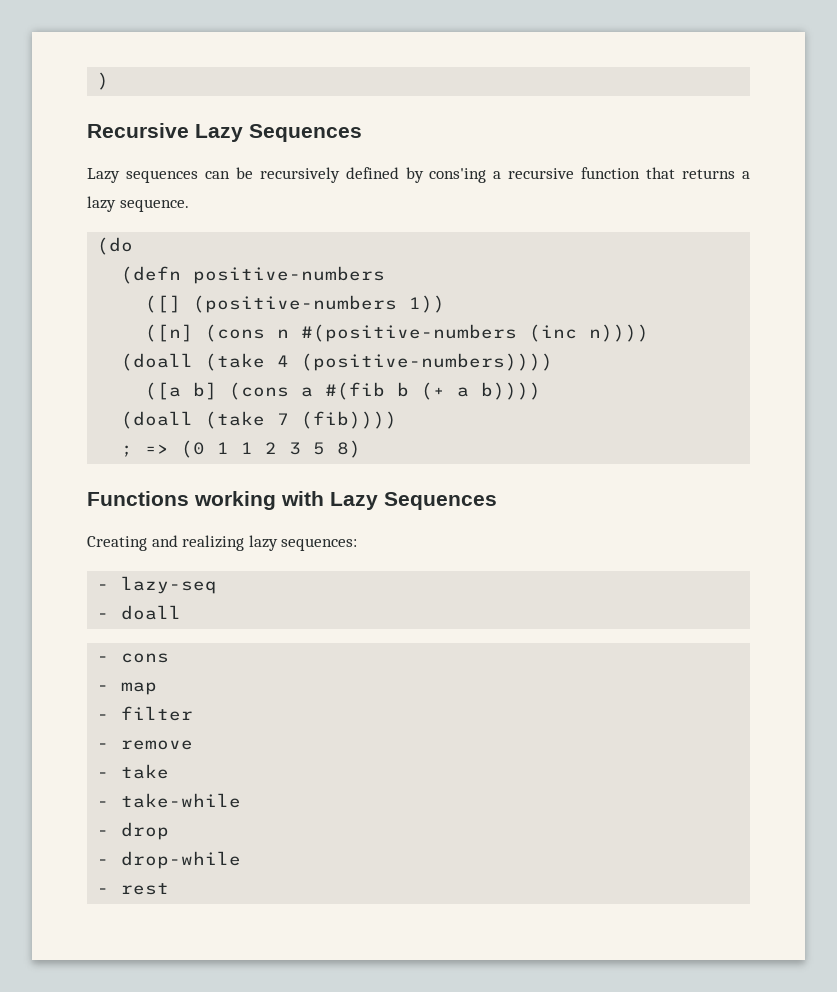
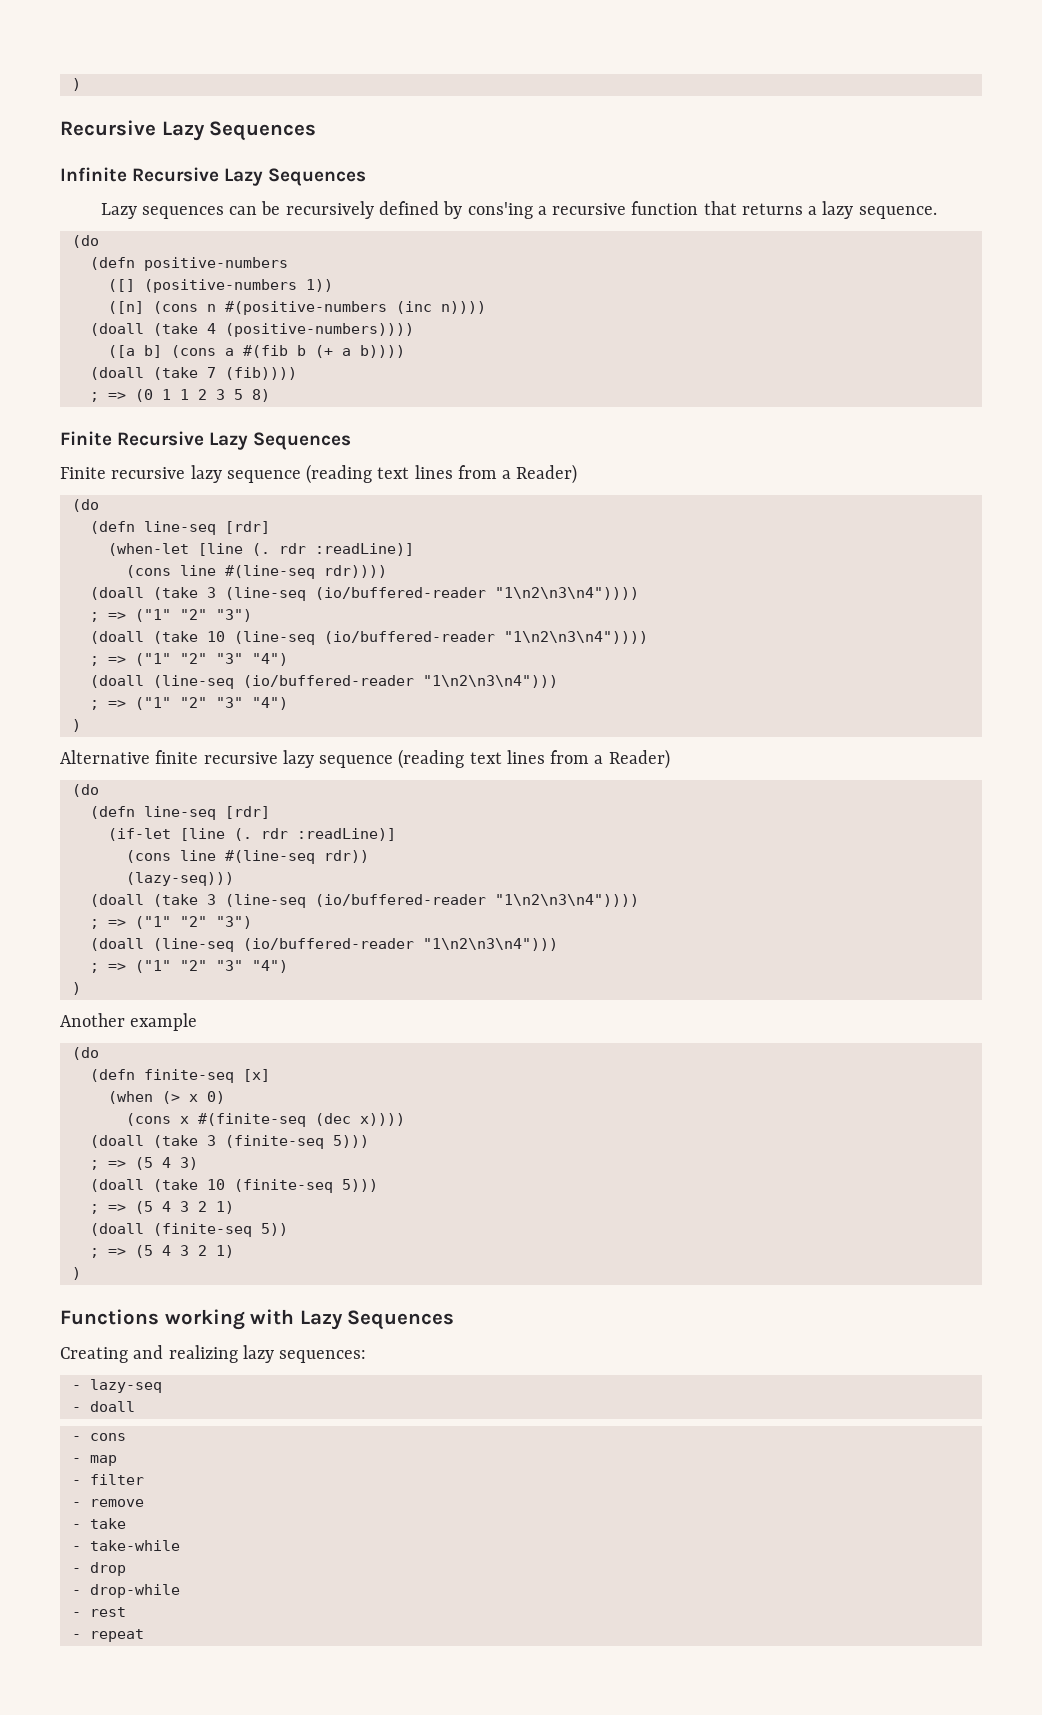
+ Infinite Recursive Lazy Sequences
+ Finite Recursive Lazy Sequences
+ Finite recursive lazy sequence (reading text lines from a Reader)
+ (do
+ (defn line-seq [rdr]
+ (when-let [line (. rdr :readLine)]
+ (cons line #(line-seq rdr))))
+ (doall (take 3 (line-seq (io/buffered-reader "1\n2\n3\n4"))))
+ ; => ("1" "2" "3")
+ (doall (take 10 (line-seq (io/buffered-reader "1\n2\n3\n4"))))
+ ; => ("1" "2" "3" "4")
+ (doall (line-seq (io/buffered-reader "1\n2\n3\n4")))
+ ; => ("1" "2" "3" "4")
+ )
+ Alternative finite recursive lazy sequence (reading text lines from a Reader)
+ (do
+ (defn line-seq [rdr]
+ (if-let [line (. rdr :readLine)]
+ (cons line #(line-seq rdr))
+ (lazy-seq)))
+ (doall (take 3 (line-seq (io/buffered-reader "1\n2\n3\n4"))))
+ ; => ("1" "2" "3")
+ (doall (line-seq (io/buffered-reader "1\n2\n3\n4")))
+ ; => ("1" "2" "3" "4")
+ )
+ Another example
+ (do
+ (defn finite-seq [x]
+ (when (> x 0)
+ (cons x #(finite-seq (dec x))))
+ (doall (take 3 (finite-seq 5)))
+ ; => (5 4 3)
+ (doall (take 10 (finite-seq 5)))
+ ; => (5 4 3 2 1)
+ (doall (finite-seq 5))
+ ; => (5 4 3 2 1)
+ )
+ - repeat

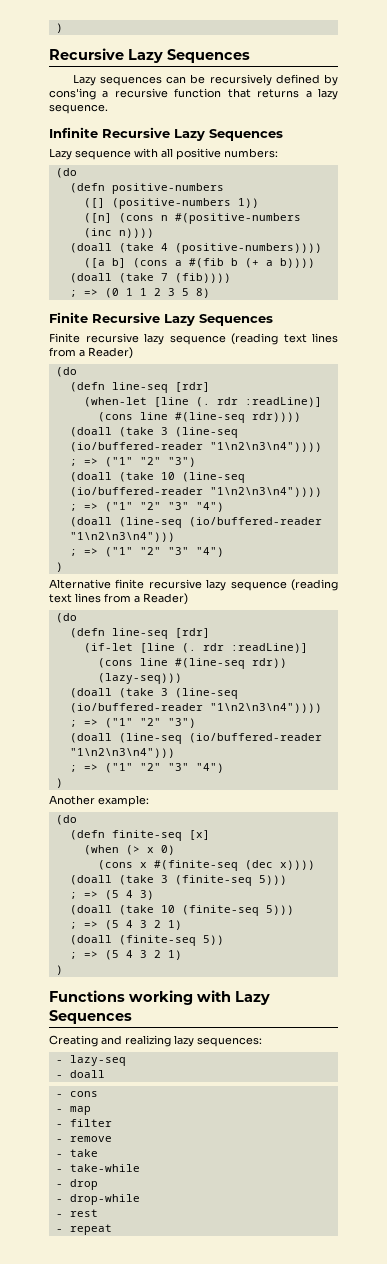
- Infinite Recursive Lazy Sequences
+ Infinite Recursive Lazy Sequences
+ Lazy sequence with all positive numbers:
- Another example
+ Another example:

